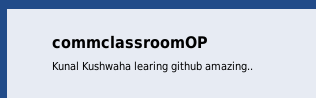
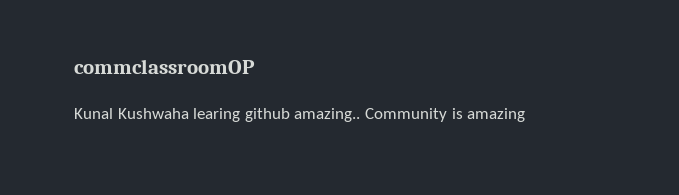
+ Community is amazing

